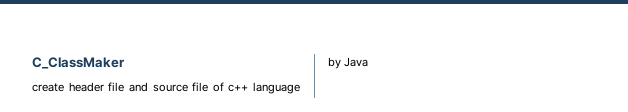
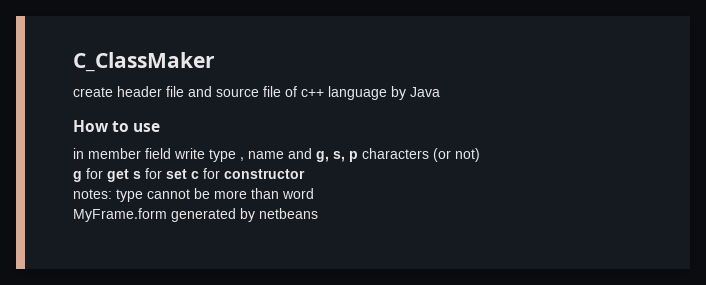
+ How to use
+ in member field write type , name and g, s, p characters (or not)
+ g for get s for set c for constructor
+ notes: type cannot be more than word
+ MyFrame.form generated by netbeans

